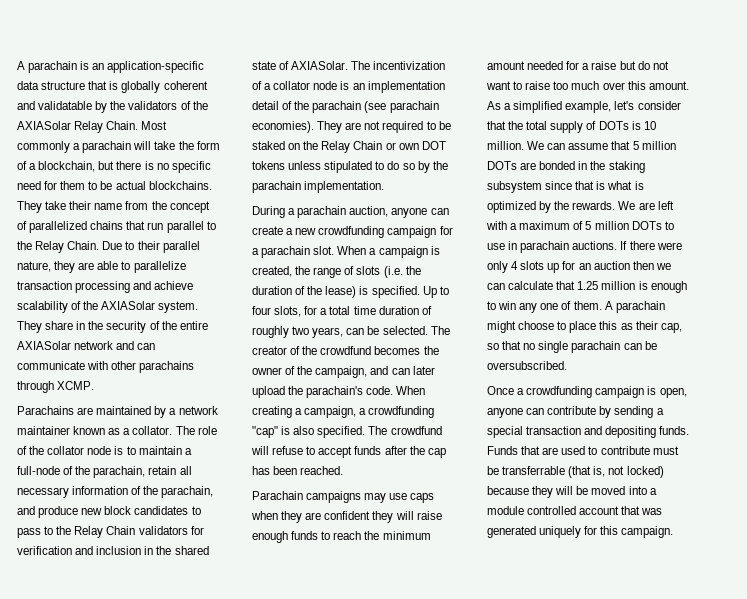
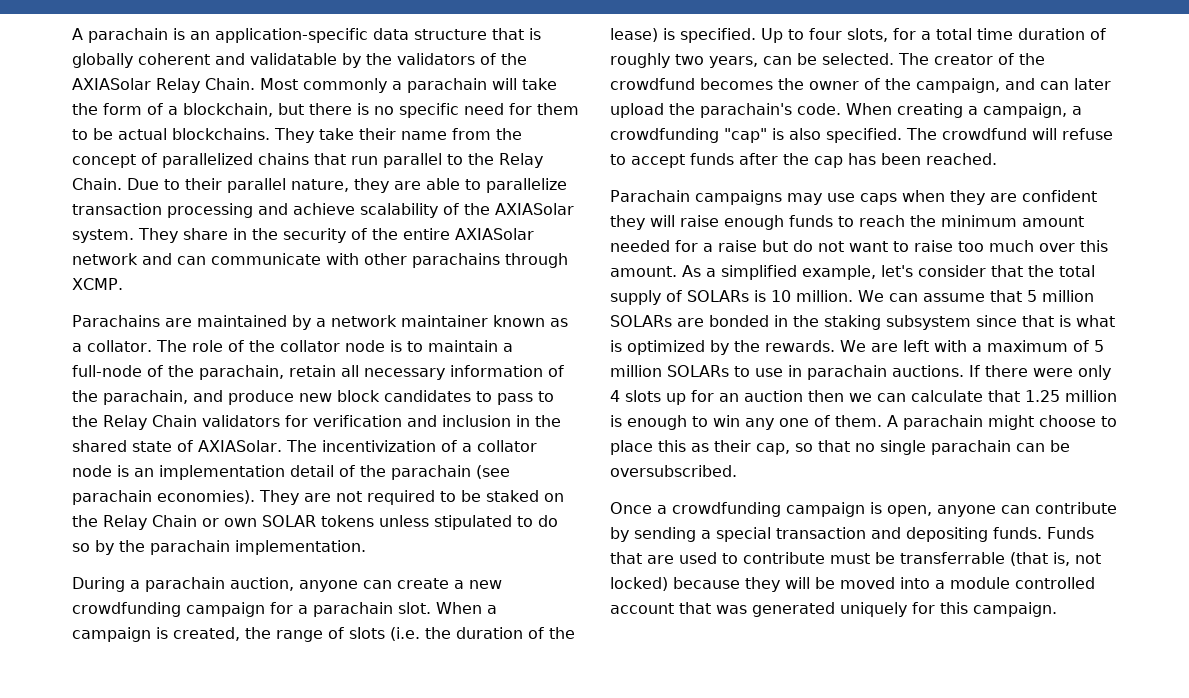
- They are not required to be staked on the Relay Chain or own DOT tokens unless stipulated to do so by the parachain implementation.
+ They are not required to be staked on the Relay Chain or own SOLAR tokens unless stipulated to do so by the parachain implementation.
- As a simplified example, let's consider that the total supply of DOTs is 10 million.
+ As a simplified example, let's consider that the total supply of SOLARs is 10 million.
- We can assume that 5 million DOTs are bonded in the staking subsystem since that is what is optimized by the rewards.
+ We can assume that 5 million SOLARs are bonded in the staking subsystem since that is what is optimized by the rewards.
- We are left with a maximum of 5 million DOTs to use in parachain auctions.
+ We are left with a maximum of 5 million SOLARs to use in parachain auctions.

